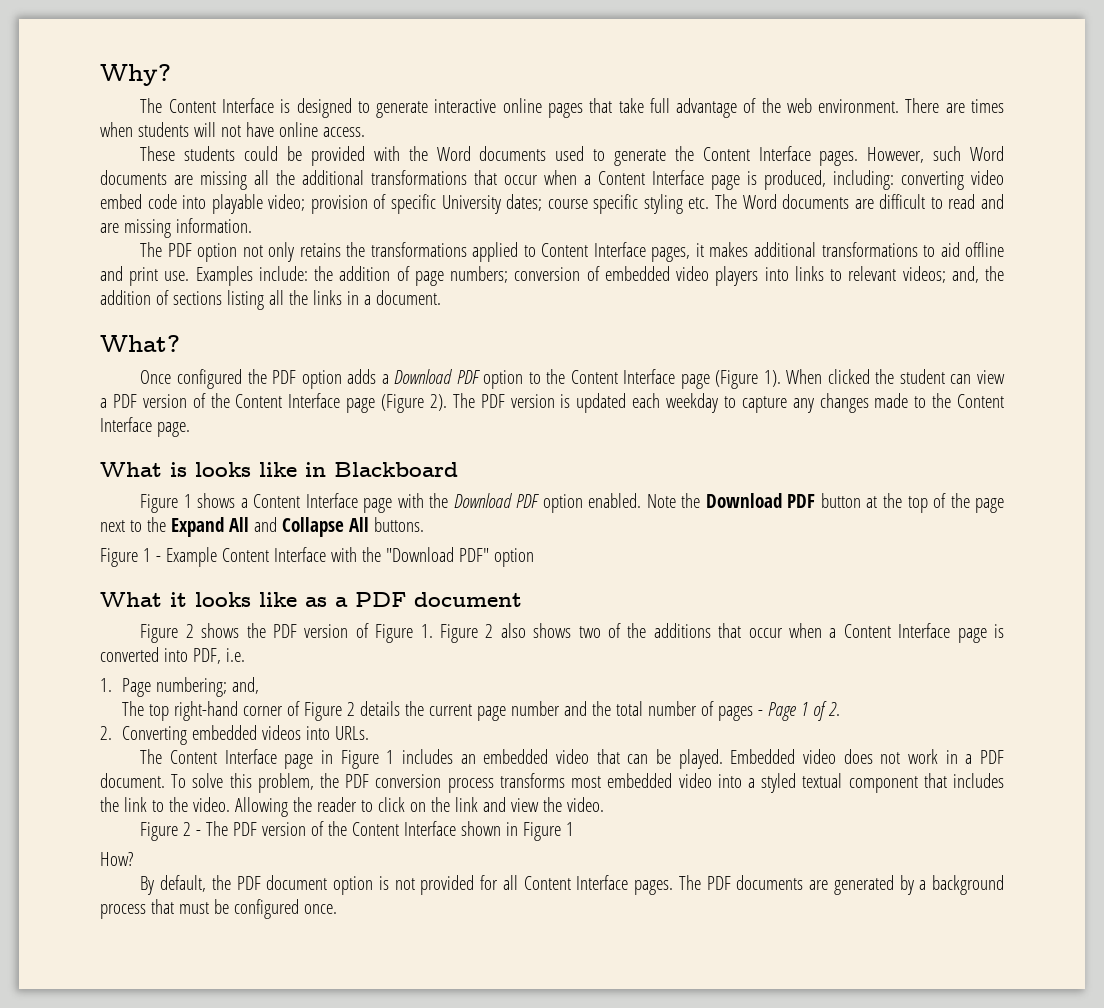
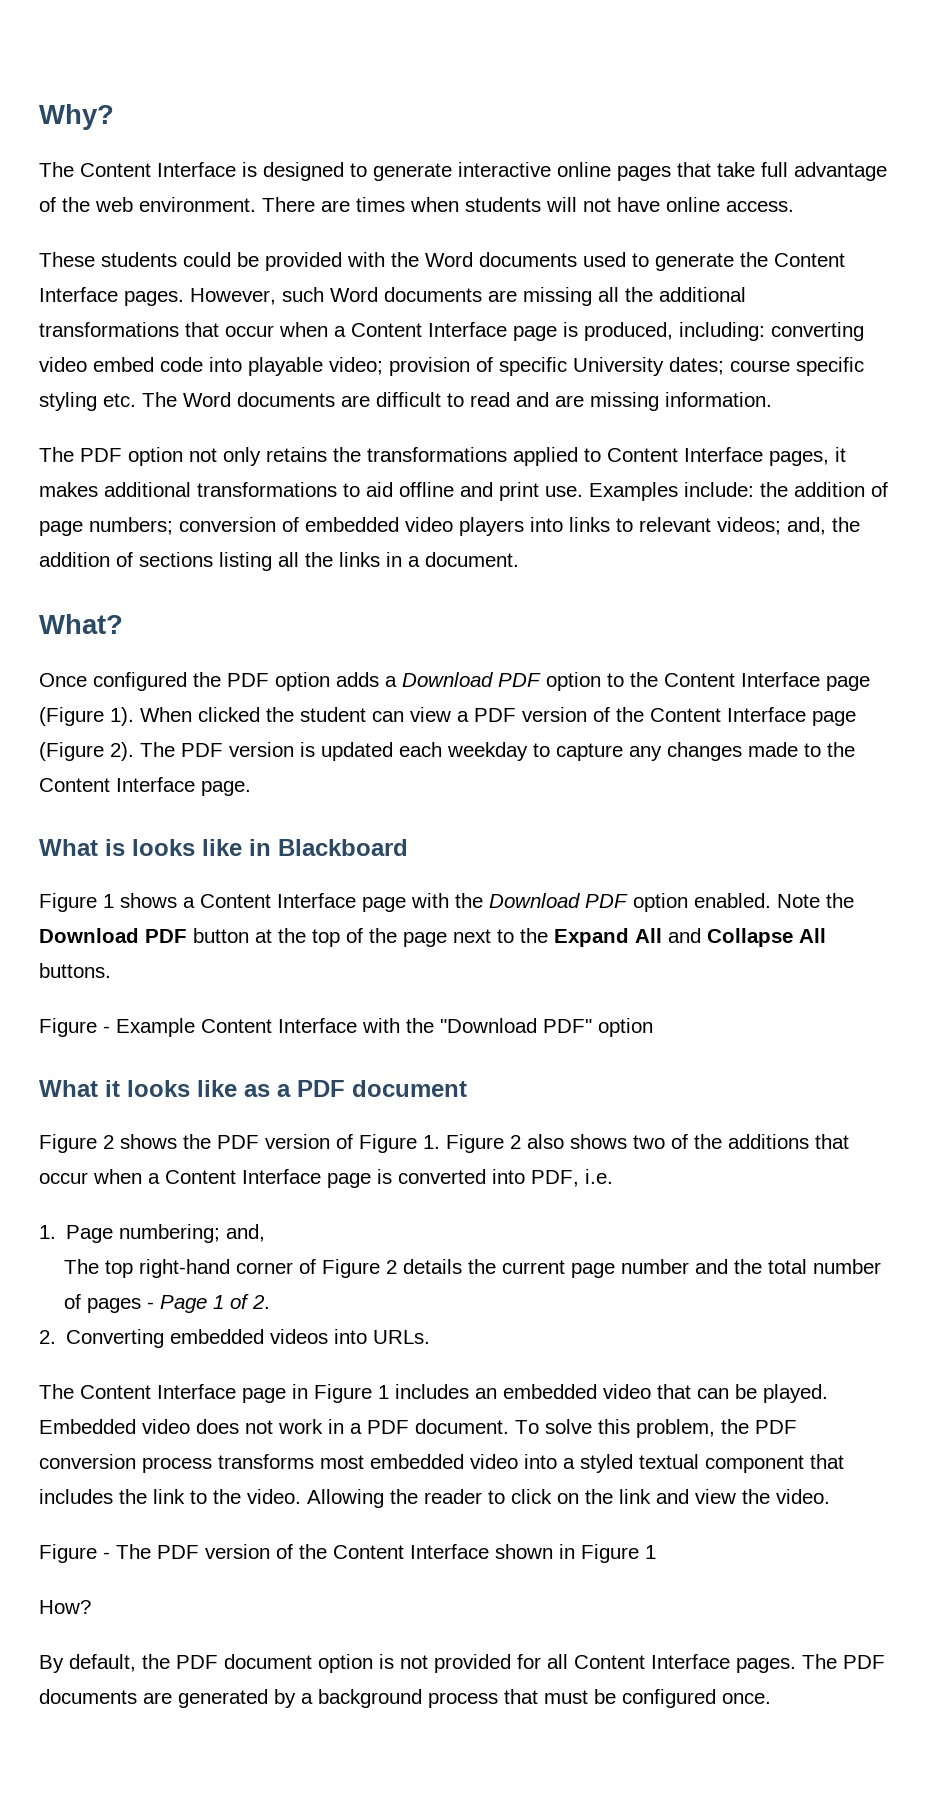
- Figure 1 - Example Content Interface with the "Download PDF" option
+ Figure - Example Content Interface with the "Download PDF" option
- Figure 2 - The PDF version of the Content Interface shown in Figure 1
+ Figure - The PDF version of the Content Interface shown in Figure 1

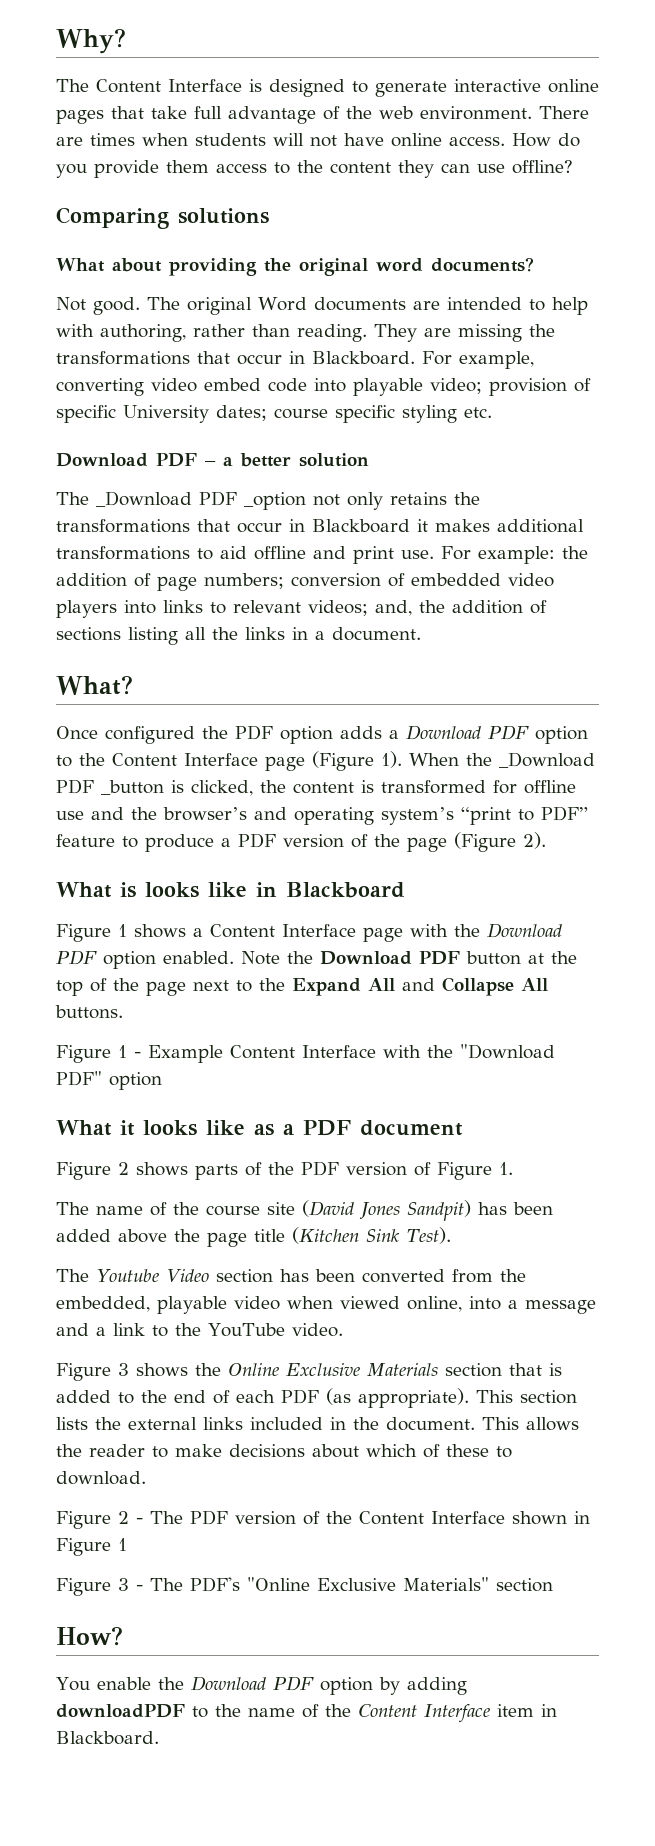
- There are times when students will not have online access.
- These students could be provided with the Word documents used to generate the Content Interface pages. However, such Word documents are missing all the additional transformations that occur when a Content Interface page is produced, including: converting video embed code into playable video; provision of specific University dates; course specific styling etc. The Word documents are difficult to read and are missing information.
- The PDF option not only retains the transformations applied to Content Interface pages, it makes additional transformations to aid offline and print use.
+ There are times when students will not have online access. How do you provide them access to the content they can use offline?
+ Comparing solutions
+ What about providing the original word documents?
+ Not good. The original Word documents are intended to help with authoring, rather than reading. They are missing the transformations that occur in Blackboard. For example, converting video embed code into playable video; provision of specific University dates; course specific styling etc.
+ Download PDF – a better solution
+ The _Download PDF _option not only retains the transformations that occur in Blackboard it makes additional transformations to aid offline and print use.
- Examples include: the addition of page numbers; conversion of embedded video players into links to relevant videos; and, the addition of sections listing all the links in a document.
+ For example: the addition of page numbers; conversion of embedded video players into links to relevant videos; and, the addition of sections listing all the links in a document.
- When clicked the student can view a PDF version of the Content Interface page (Figure 2). The PDF version is updated each weekday to capture any changes made to the Content Interface page.
+ When the _Download PDF _button is clicked, the content is transformed for offline use and the browser’s and operating system’s “print to PDF” feature to produce a PDF version of the page (Figure 2).
- Figure - Example Content Interface with the "Download PDF" option
+ Figure 1 - Example Content Interface with the "Download PDF" option
- Figure 2 shows the PDF version of Figure 1. Figure 2 also shows two of the additions that occur when a Content Interface page is converted into PDF, i.e.
- 1. Page numbering; and,
- The top right-hand corner of Figure 2 details the current page number and the total number of pages - Page 1 of 2.
- 2. Converting embedded videos into URLs.
- The Content Interface page in Figure 1 includes an embedded video that can be played. Embedded video does not work in a PDF document. To solve this problem, the PDF conversion process transforms most embedded video into a styled textual component that includes the link to the video. Allowing the reader to click on the link and view the video.
- Figure - The PDF version of the Content Interface shown in Figure 1
+ Figure 2 shows parts of the PDF version of Figure 1.
+ The name of the course site (David Jones Sandpit) has been added above the page title (Kitchen Sink Test).
+ The Youtube Video section has been converted from the embedded, playable video when viewed online, into a message and a link to the YouTube video.
+ Figure 3 shows the Online Exclusive Materials section that is added to the end of each PDF (as appropriate). This section lists the external links included in the document. This allows the reader to make decisions about which of these to download.
+ Figure 2 - The PDF version of the Content Interface shown in Figure 1
+ Figure 3 - The PDF's "Online Exclusive Materials" section
  How?
- By default, the PDF document option is not provided for all Content Interface pages. The PDF documents are generated by a background process that must be configured once.
+ You enable the Download PDF option by adding downloadPDF to the name of the Content Interface item in Blackboard.

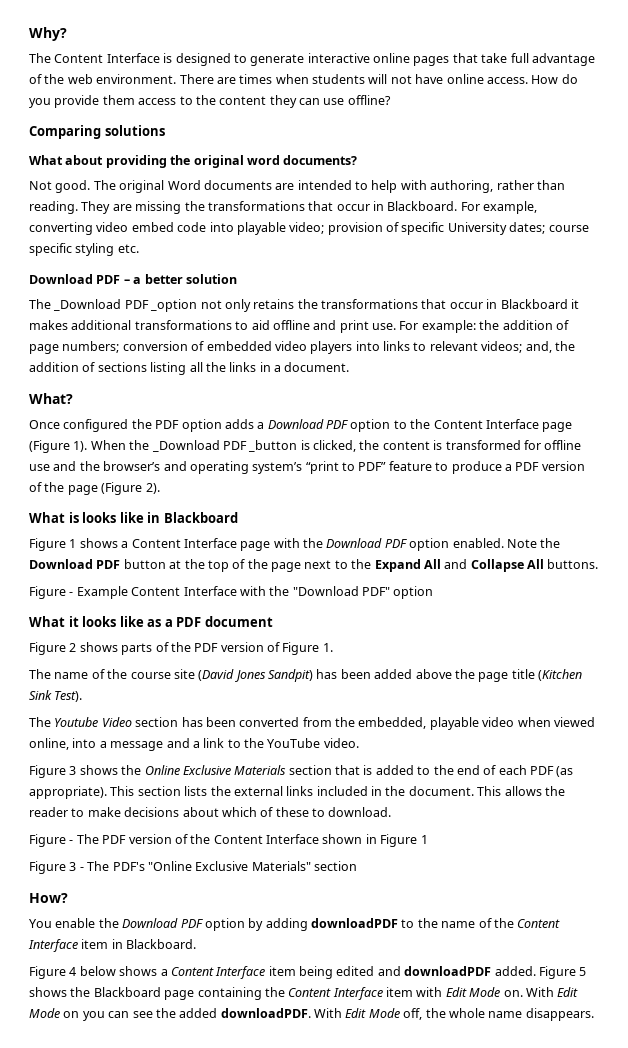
- Figure 1 - Example Content Interface with the "Download PDF" option
+ Figure - Example Content Interface with the "Download PDF" option
- Figure 2 - The PDF version of the Content Interface shown in Figure 1
+ Figure - The PDF version of the Content Interface shown in Figure 1
+ Figure 4 below shows a Content Interface item being edited and downloadPDF added. Figure 5 shows the Blackboard page containing the Content Interface item with Edit Mode on. With Edit Mode on you can see the added downloadPDF. With Edit Mode off, the whole name disappears.

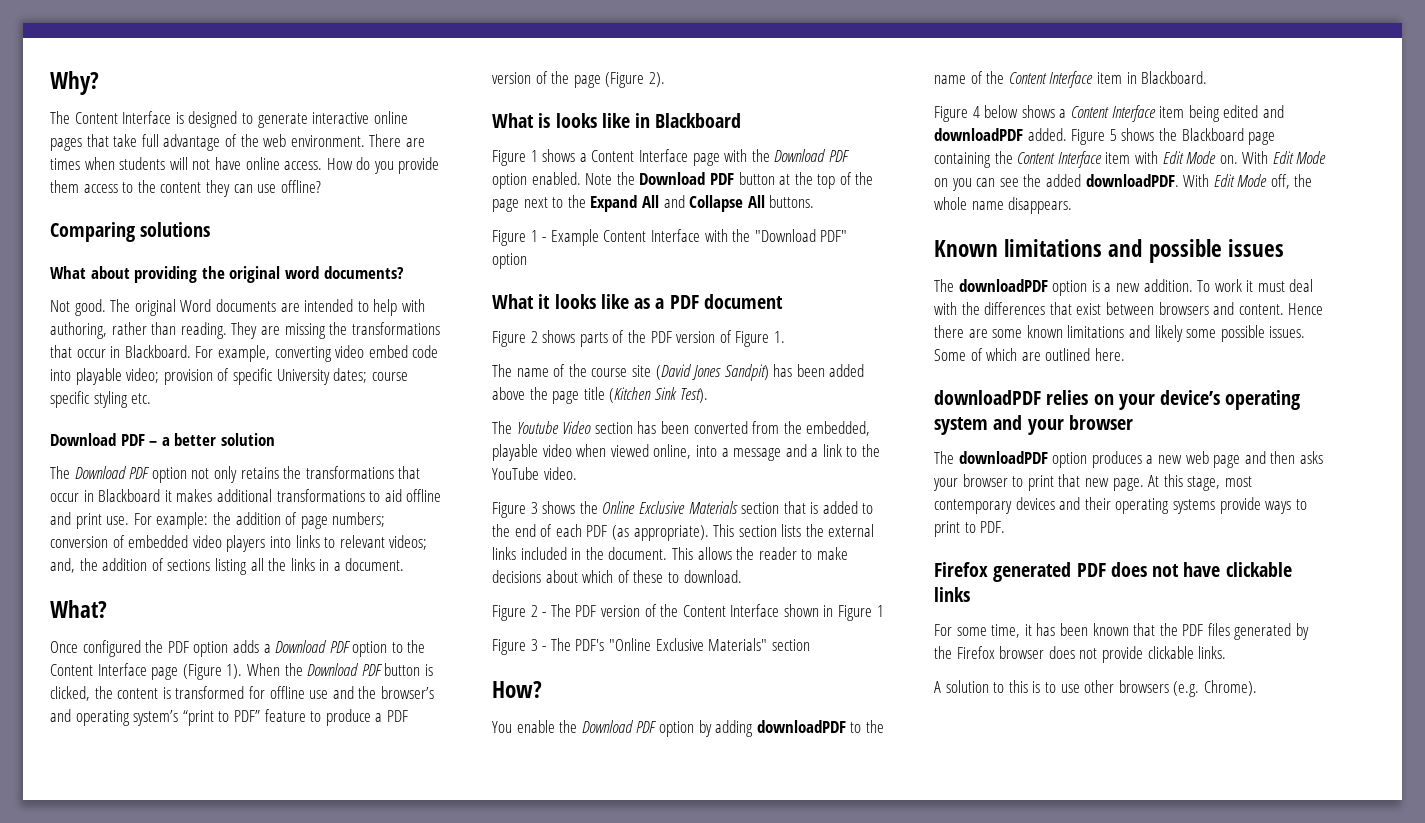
- The _Download PDF _option not only retains the transformations that occur in Blackboard it makes additional transformations to aid offline and print use.
+ The Download PDF option not only retains the transformations that occur in Blackboard it makes additional transformations to aid offline and print use.
- When the _Download PDF _button is clicked, the content is transformed for offline use and the browser’s and operating system’s “print to PDF” feature to produce a PDF version of the page (Figure 2).
+ When the Download PDF button is clicked, the content is transformed for offline use and the browser’s and operating system’s “print to PDF” feature to produce a PDF version of the page (Figure 2).
- Figure - Example Content Interface with the "Download PDF" option
+ Figure 1 - Example Content Interface with the "Download PDF" option
- Figure - The PDF version of the Content Interface shown in Figure 1
+ Figure 2 - The PDF version of the Content Interface shown in Figure 1
+ Known limitations and possible issues
+ The downloadPDF option is a new addition. To work it must deal with the differences that exist between browsers and content. Hence there are some known limitations and likely some possible issues. Some of which are outlined here.
+ downloadPDF relies on your device’s operating system and your browser
+ The downloadPDF option produces a new web page and then asks your browser to print that new page. At this stage, most contemporary devices and their operating systems provide ways to print to PDF.
+ Firefox generated PDF does not have clickable links
+ For some time, it has been known that the PDF files generated by the Firefox browser does not provide clickable links.
+ A solution to this is to use other browsers (e.g. Chrome).

